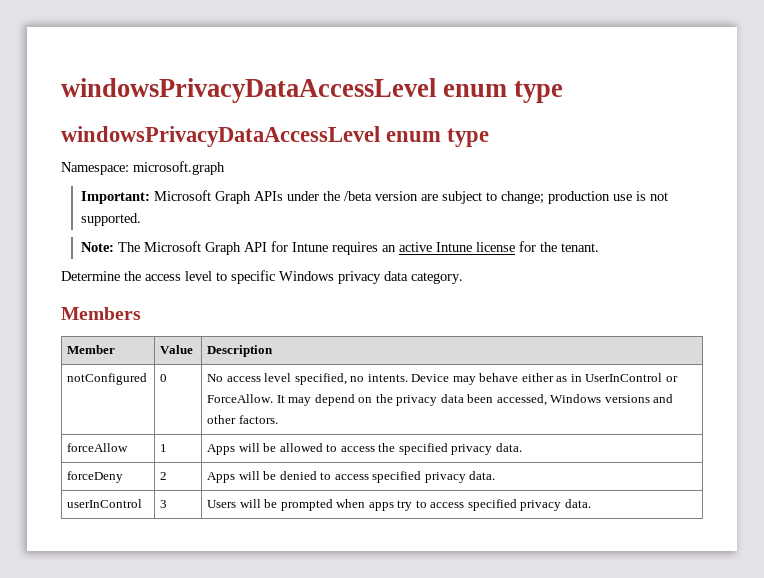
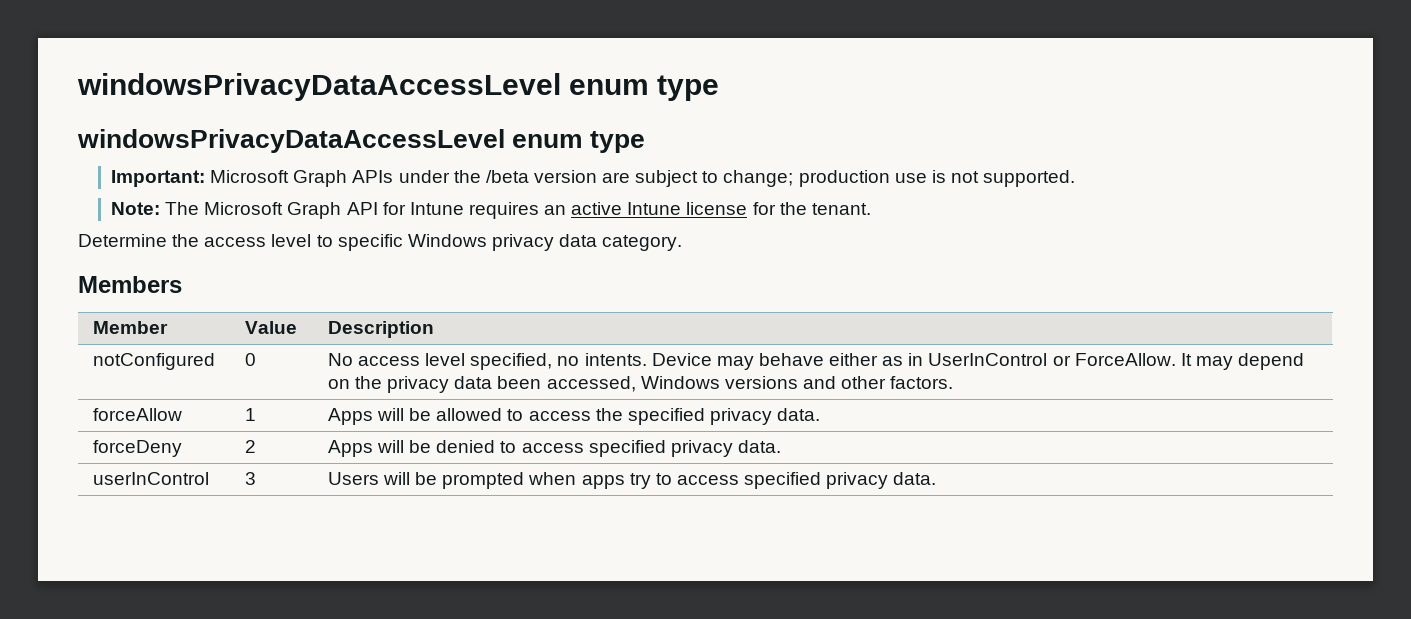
- Namespace: microsoft.graph

